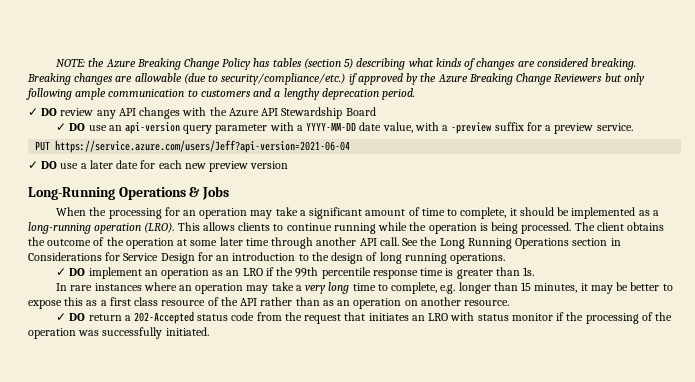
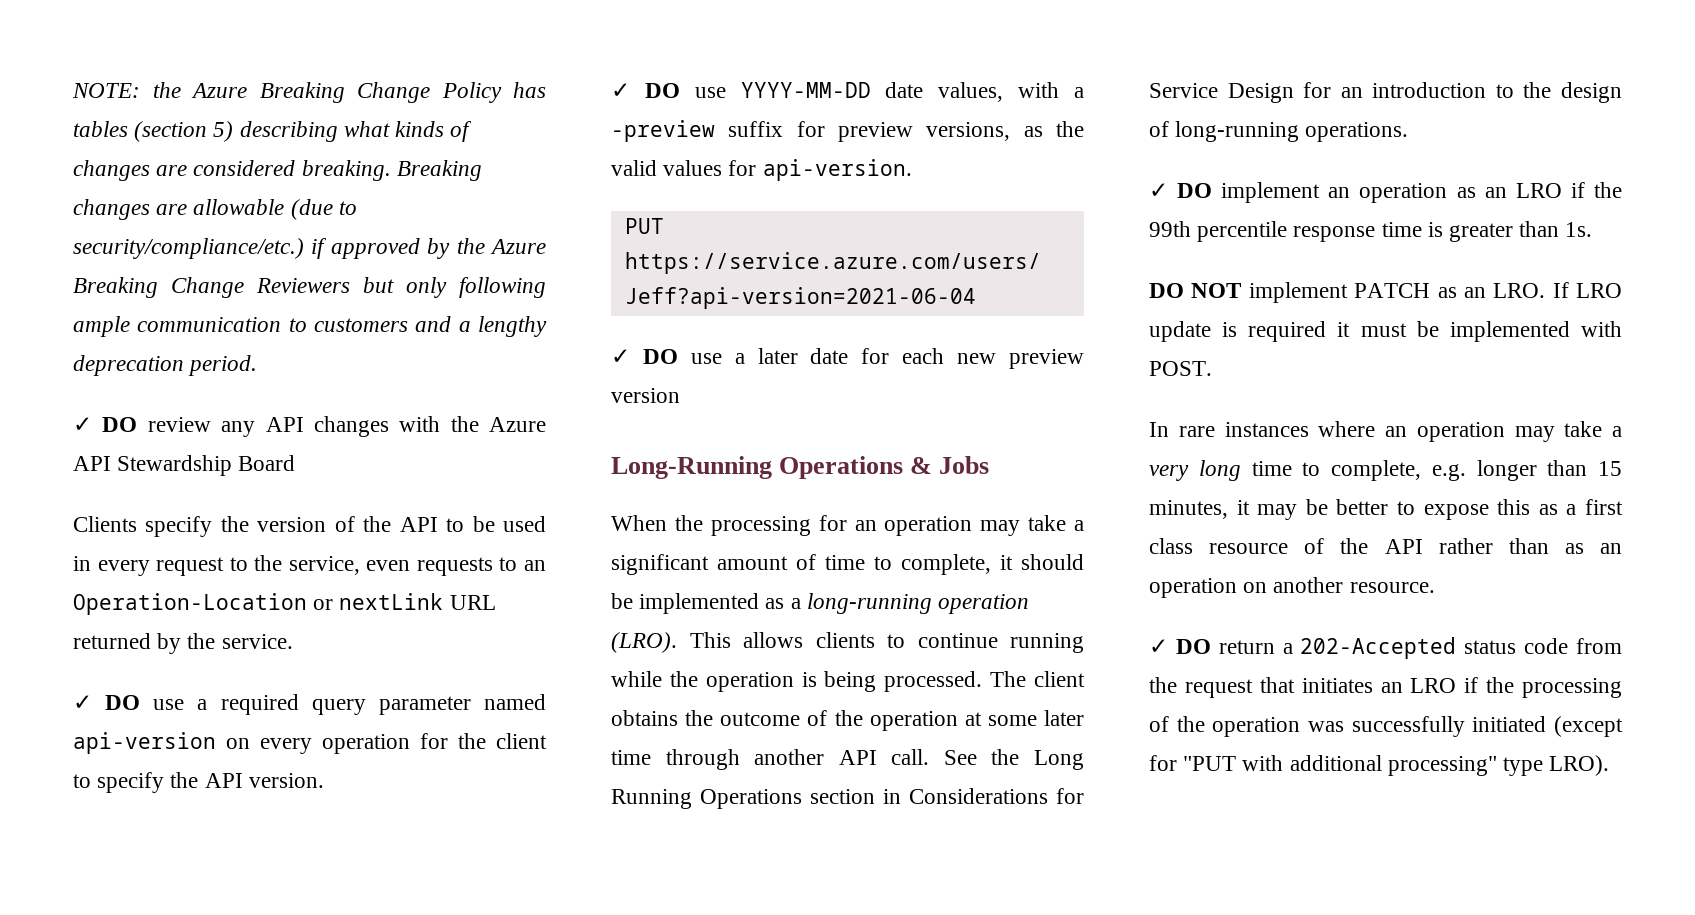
- ✓ DO use an api-version query parameter with a YYYY-MM-DD date value, with a -preview suffix for a preview service.
+ Clients specify the version of the API to be used in every request to the service, even requests to an Operation-Location or nextLink URL returned by the service.
+ ✓ DO use a required query parameter named api-version on every operation for the client to specify the API version.
+ ✓ DO use YYYY-MM-DD date values, with a -preview suffix for preview versions, as the valid values for api-version.
- See the Long Running Operations section in Considerations for Service Design for an introduction to the design of long running operations.
+ See the Long Running Operations section in Considerations for Service Design for an introduction to the design of long-running operations.
+ DO NOT implement PATCH as an LRO. If LRO update is required it must be implemented with POST.
- ✓ DO return a 202-Accepted status code from the request that initiates an LRO with status monitor if the processing of the operation was successfully initiated.
+ ✓ DO return a 202-Accepted status code from the request that initiates an LRO if the processing of the operation was successfully initiated (except for "PUT with additional processing" type LRO).

